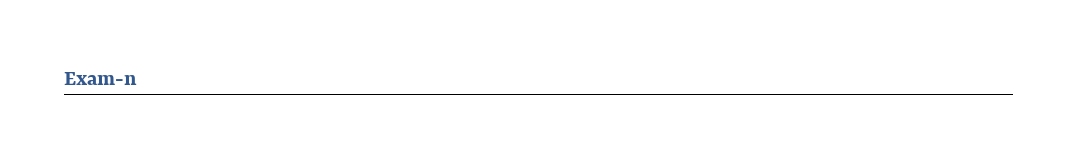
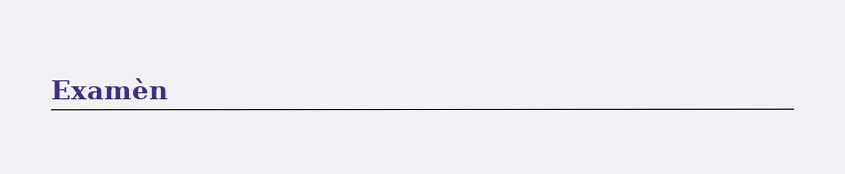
- Exam-n
+ Examèn

